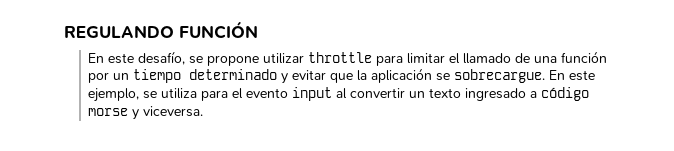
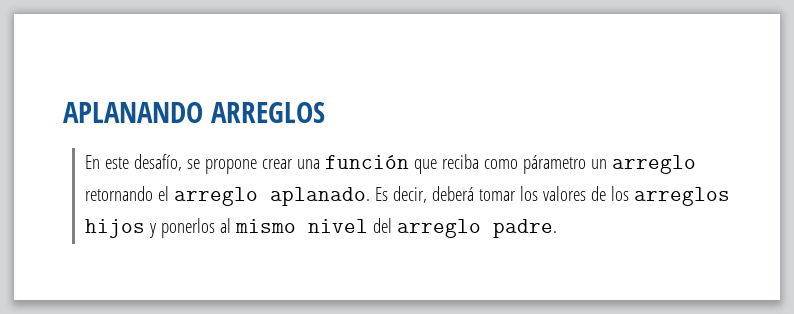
- REGULANDO FUNCIÓN
+ APLANANDO ARREGLOS
- En este desafío, se propone utilizar throttle para limitar el llamado de una función por un tiempo determinado y evitar que la aplicación se sobrecargue. En este ejemplo, se utiliza para el evento input al convertir un texto ingresado a código morse y viceversa.
+ En este desafío, se propone crear una función que reciba como párametro un arreglo retornando el arreglo aplanado. Es decir, deberá tomar los valores de los arreglos hijos y ponerlos al mismo nivel del arreglo padre.

